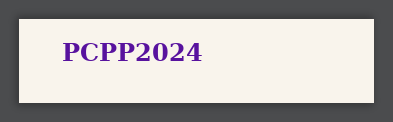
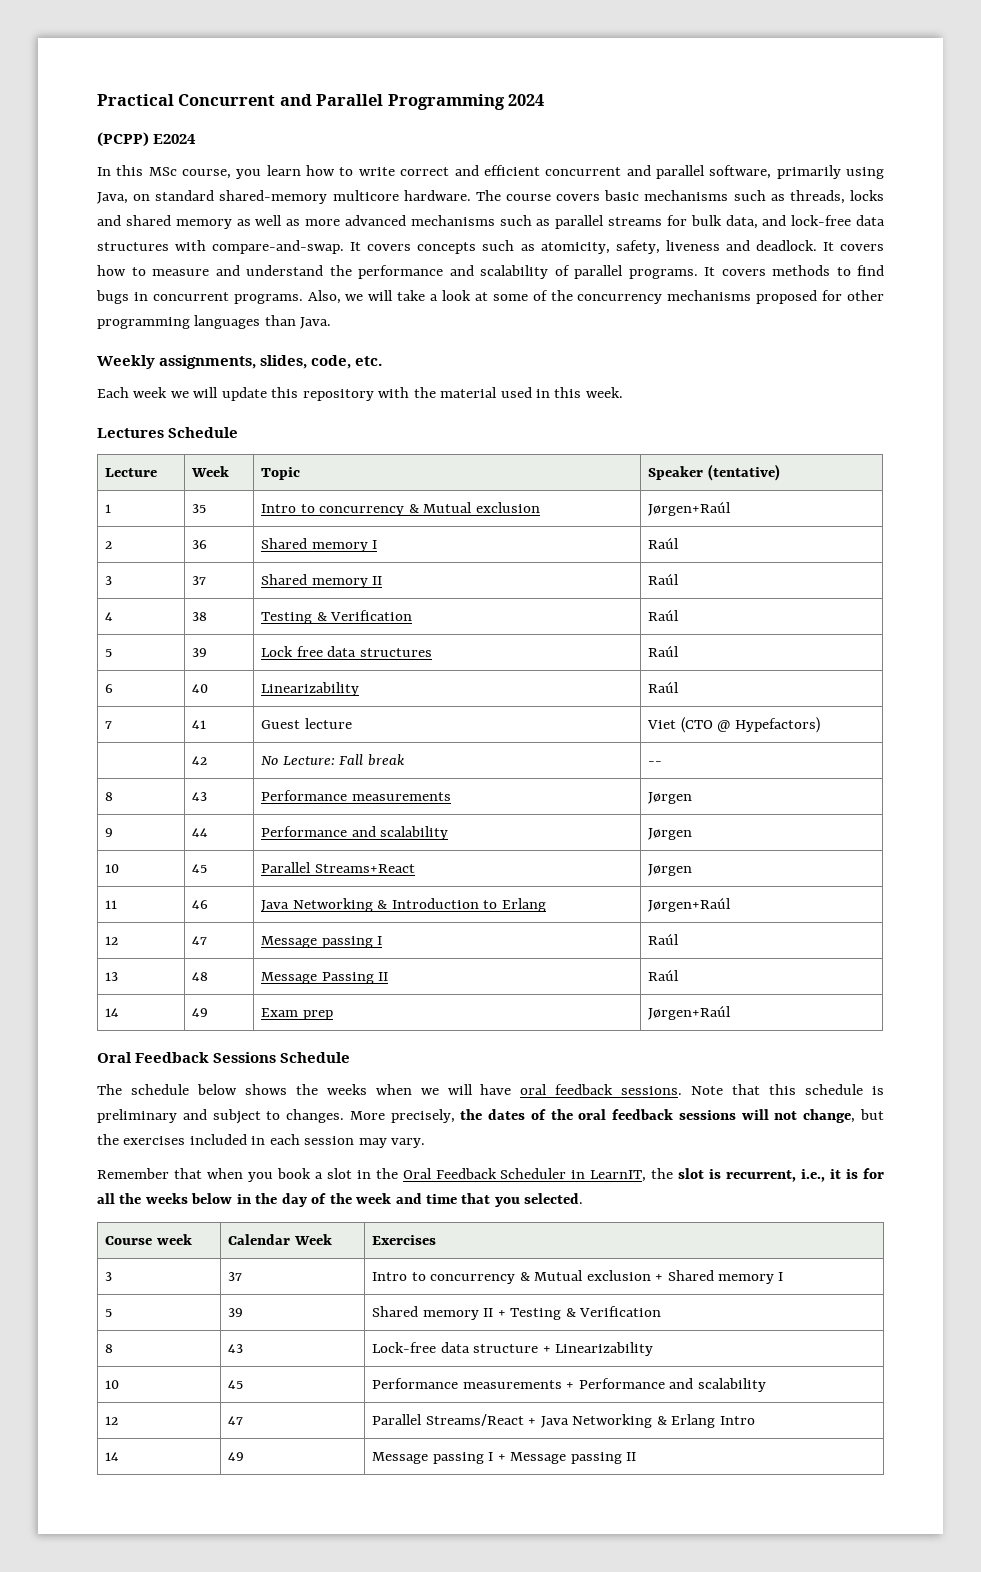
- PCPP2024
+ Practical Concurrent and Parallel Programming 2024
+ (PCPP) E2024
+ In this MSc course, you learn how to write correct and efficient concurrent and parallel software, primarily using Java, on standard shared-memory multicore hardware. The course covers basic mechanisms such as threads, locks and shared memory as well as more advanced mechanisms such as parallel streams for bulk data, and lock-free data structures with compare-and-swap. It covers concepts such as atomicity, safety, liveness and deadlock. It covers how to measure and understand the performance and scalability of parallel programs. It covers methods to find bugs in concurrent programs. Also, we will take a look at some of the concurrency mechanisms proposed for other programming languages than Java.
+ Weekly assignments, slides, code, etc.
+ Each week we will update this repository with the material used in this week.
+ Lectures Schedule
+ Lecture | Week | Topic | Speaker (tentative)
+ 1 | 35 | Intro to concurrency & Mutual exclusion | Jørgen+Raúl
+ 2 | 36 | Shared memory I | Raúl
+ 3 | 37 | Shared memory II | Raúl
+ 4 | 38 | Testing & Verification | Raúl
+ 5 | 39 | Lock free data structures | Raúl
+ 6 | 40 | Linearizability | Raúl
+ 7 | 41 | Guest lecture | Viet (CTO @ Hypefactors)
+ | 42 | No Lecture: Fall break | --
+ 8 | 43 | Performance measurements | Jørgen
+ 9 | 44 | Performance and scalability | Jørgen
+ 10 | 45 | Parallel Streams+React | Jørgen
+ 11 | 46 | Java Networking & Introduction to Erlang | Jørgen+Raúl
+ 12 | 47 | Message passing I | Raúl
+ 13 | 48 | Message Passing II | Raúl
+ 14 | 49 | Exam prep | Jørgen+Raúl
+ Oral Feedback Sessions Schedule
+ The schedule below shows the weeks when we will have oral feedback sessions. Note that this schedule is preliminary and subject to changes. More precisely, the dates of the oral feedback sessions will not change, but the exercises included in each session may vary.
+ Remember that when you book a slot in the Oral Feedback Scheduler in LearnIT, the slot is recurrent, i.e., it is for all the weeks below in the day of the week and time that you selected.
+ Course week | Calendar Week | Exercises
+ 3 | 37 | Intro to concurrency & Mutual exclusion + Shared memory I
+ 5 | 39 | Shared memory II + Testing & Verification
+ 8 | 43 | Lock-free data structure + Linearizability
+ 10 | 45 | Performance measurements + Performance and scalability
+ 12 | 47 | Parallel Streams/React + Java Networking & Erlang Intro
+ 14 | 49 | Message passing I + Message passing II

